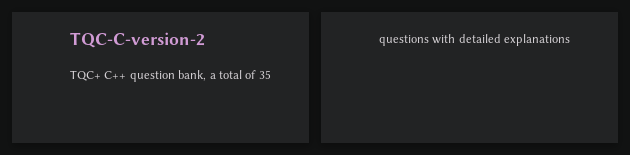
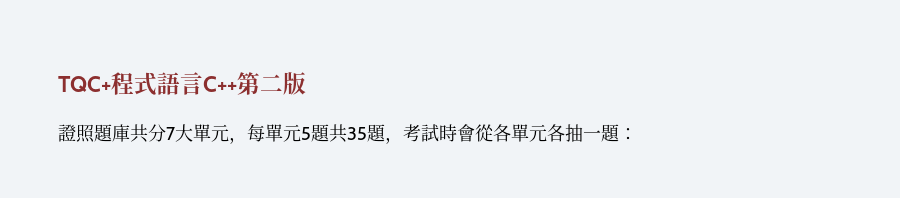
- TQC-C-version-2
- TQC+ C++ question bank, a total of 35 questions with detailed explanations
+ TQC+程式語言C++第二版
+ 證照題庫共分7大單元，每單元5題共35題，考試時會從各單元各抽一題：

